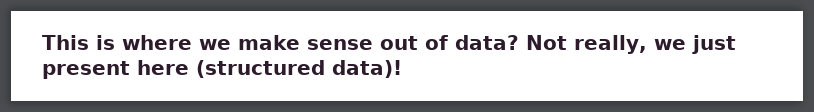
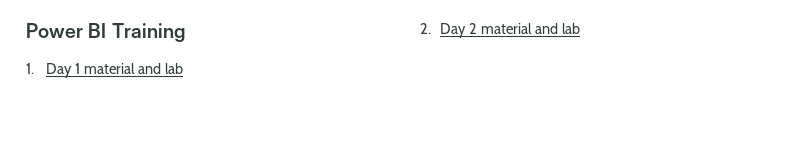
- This is where we make sense out of data? Not really, we just present here (structured data)!
+ Power BI Training
+ 1. Day 1 material and lab
+ 2. Day 2 material and lab

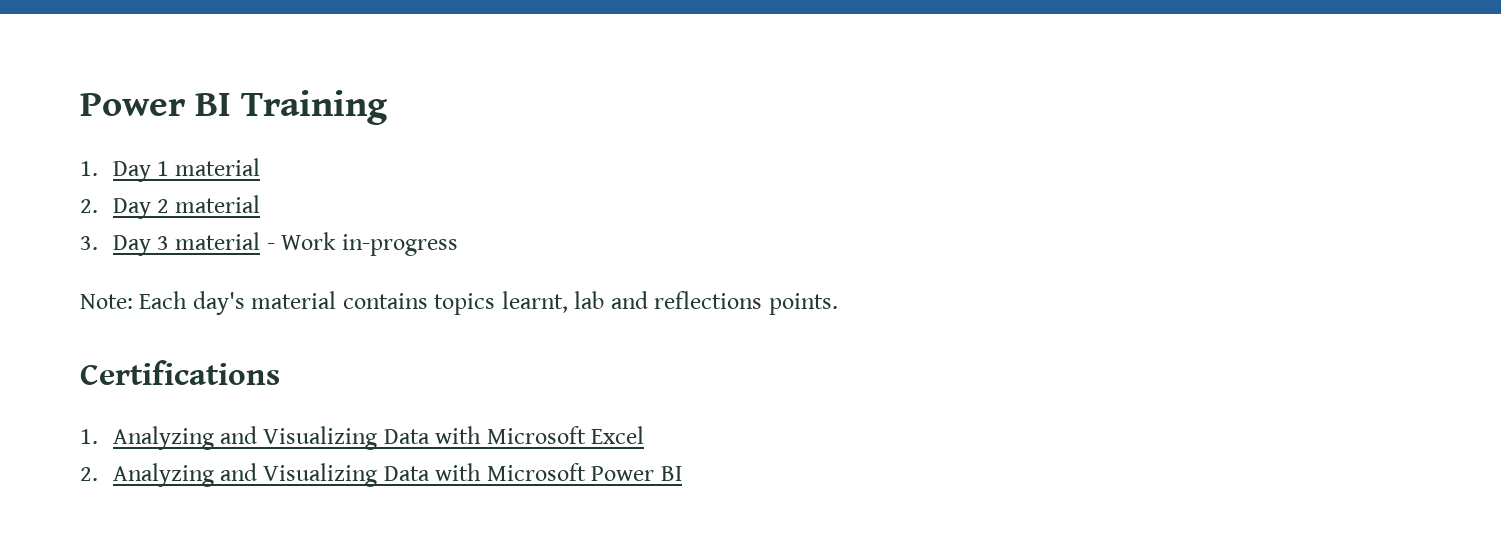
- 1. Day 1 material and lab
+ 1. Day 1 material
- 2. Day 2 material and lab
+ 2. Day 2 material
+ 3. Day 3 material - Work in-progress
+ Note: Each day's material contains topics learnt, lab and reflections points.
+ Certifications
+ 1. Analyzing and Visualizing Data with Microsoft Excel
+ 2. Analyzing and Visualizing Data with Microsoft Power BI

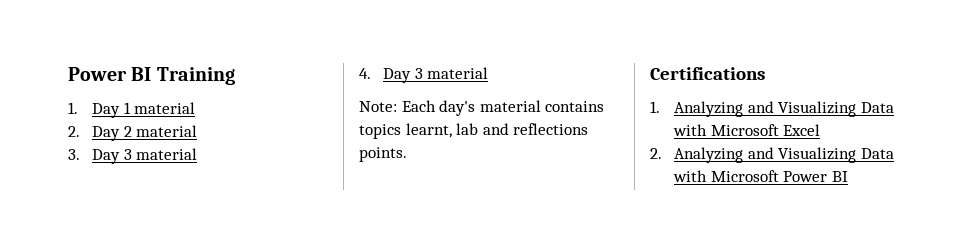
- 3. Day 3 material - Work in-progress
+ 3. Day 3 material
+ 4. Day 3 material

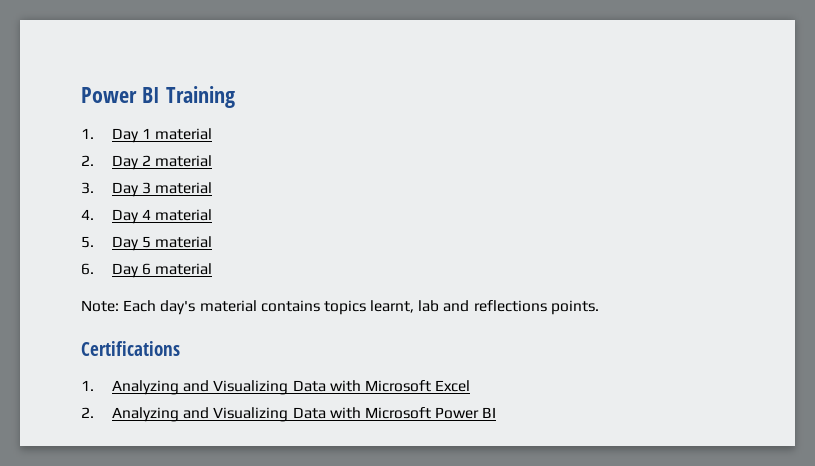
- 4. Day 3 material
+ 4. Day 4 material
+ 5. Day 5 material
+ 6. Day 6 material

